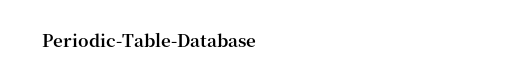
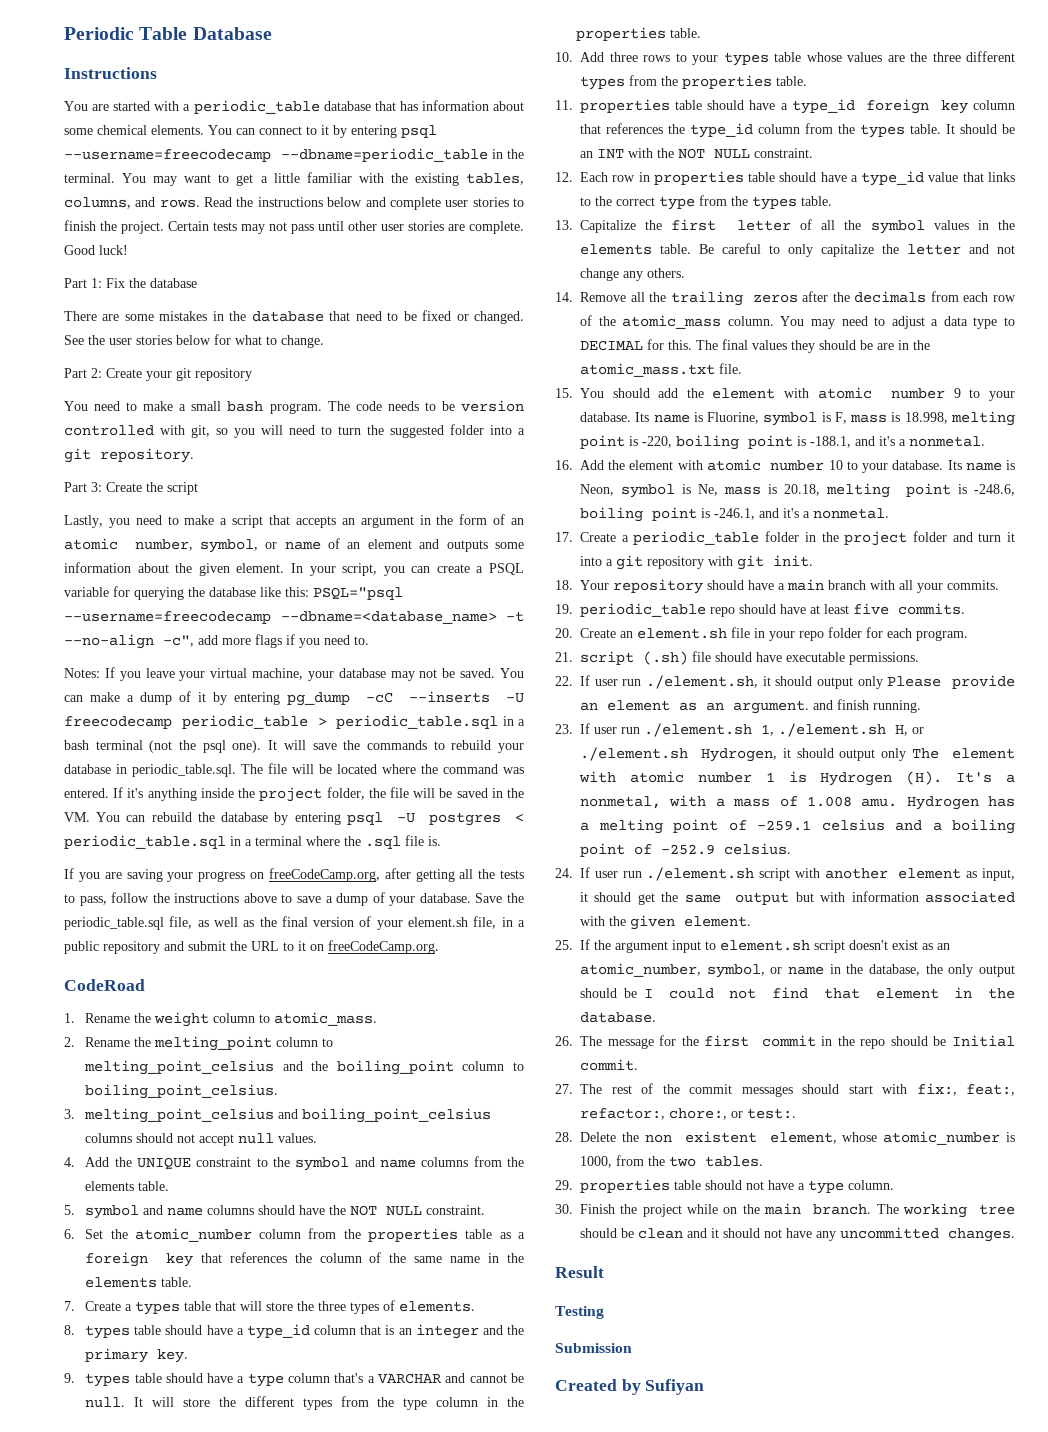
- Periodic-Table-Database
+ Periodic Table Database
+ Instructions
+ You are started with a periodic_table database that has information about some chemical elements. You can connect to it by entering psql --username=freecodecamp --dbname=periodic_table in the terminal. You may want to get a little familiar with the existing tables, columns, and rows. Read the instructions below and complete user stories to finish the project. Certain tests may not pass until other user stories are complete. Good luck!
+ Part 1: Fix the database
+ There are some mistakes in the database that need to be fixed or changed. See the user stories below for what to change.
+ Part 2: Create your git repository
+ You need to make a small bash program. The code needs to be version controlled with git, so you will need to turn the suggested folder into a git repository.
+ Part 3: Create the script
+ Lastly, you need to make a script that accepts an argument in the form of an atomic number, symbol, or name of an element and outputs some information about the given element. In your script, you can create a PSQL variable for querying the database like this: PSQL="psql --username=freecodecamp --dbname=<database_name> -t --no-align -c", add more flags if you need to.
+ Notes: If you leave your virtual machine, your database may not be saved. You can make a dump of it by entering pg_dump -cC --inserts -U freecodecamp periodic_table > periodic_table.sql in a bash terminal (not the psql one). It will save the commands to rebuild your database in periodic_table.sql. The file will be located where the command was entered. If it's anything inside the project folder, the file will be saved in the VM. You can rebuild the database by entering psql -U postgres < periodic_table.sql in a terminal where the .sql file is.
+ If you are saving your progress on freeCodeCamp.org, after getting all the tests to pass, follow the instructions above to save a dump of your database. Save the periodic_table.sql file, as well as the final version of your element.sh file, in a public repository and submit the URL to it on freeCodeCamp.org.
+ CodeRoad
+ 1. Rename the weight column to atomic_mass.
+ 2. Rename the melting_point column to melting_point_celsius and the boiling_point column to boiling_point_celsius.
+ 3. melting_point_celsius and boiling_point_celsius columns should not accept null values.
+ 4. Add the UNIQUE constraint to the symbol and name columns from the elements table.
+ 5. symbol and name columns should have the NOT NULL constraint.
+ 6. Set the atomic_number column from the properties table as a foreign key that references the column of the same name in the elements table.
+ 7. Create a types table that will store the three types of elements.
+ 8. types table should have a type_id column that is an integer and the primary key.
+ 9. types table should have a type column that's a VARCHAR and cannot be null. It will store the different types from the type column in the properties table.
+ 10. Add three rows to your types table whose values are the three different types from the properties table.
+ 11. properties table should have a type_id foreign key column that references the type_id column from the types table. It should be an INT with the NOT NULL constraint.
+ 12. Each row in properties table should have a type_id value that links to the correct type from the types table.
+ 13. Capitalize the first letter of all the symbol values in the elements table. Be careful to only capitalize the letter and not change any others.
+ 14. Remove all the trailing zeros after the decimals from each row of the atomic_mass column. You may need to adjust a data type to DECIMAL for this. The final values they should be are in the atomic_mass.txt file.
+ 15. You should add the element with atomic number 9 to your database. Its name is Fluorine, symbol is F, mass is 18.998, melting point is -220, boiling point is -188.1, and it's a nonmetal.
+ 16. Add the element with atomic number 10 to your database. Its name is Neon, symbol is Ne, mass is 20.18, melting point is -248.6, boiling point is -246.1, and it's a nonmetal.
+ 17. Create a periodic_table folder in the project folder and turn it into a git repository with git init.
+ 18. Your repository should have a main branch with all your commits.
+ 19. periodic_table repo should have at least five commits.
+ 20. Create an element.sh file in your repo folder for each program.
+ 21. script (.sh) file should have executable permissions.
+ 22. If user run ./element.sh, it should output only Please provide an element as an argument. and finish running.
+ 23. If user run ./element.sh 1, ./element.sh H, or ./element.sh Hydrogen, it should output only The element with atomic number 1 is Hydrogen (H). It's a nonmetal, with a mass of 1.008 amu. Hydrogen has a melting point of -259.1 celsius and a boiling point of -252.9 celsius.
+ 24. If user run ./element.sh script with another element as input, it should get the same output but with information associated with the given element.
+ 25. If the argument input to element.sh script doesn't exist as an atomic_number, symbol, or name in the database, the only output should be I could not find that element in the database.
+ 26. The message for the first commit in the repo should be Initial commit.
+ 27. The rest of the commit messages should start with fix:, feat:, refactor:, chore:, or test:.
+ 28. Delete the non existent element, whose atomic_number is 1000, from the two tables.
+ 29. properties table should not have a type column.
+ 30. Finish the project while on the main branch. The working tree should be clean and it should not have any uncommitted changes.
+ Result
+ Testing
+ Submission
+ Created by Sufiyan

